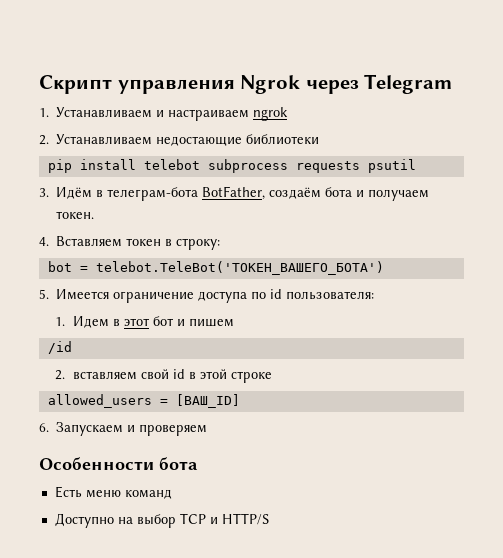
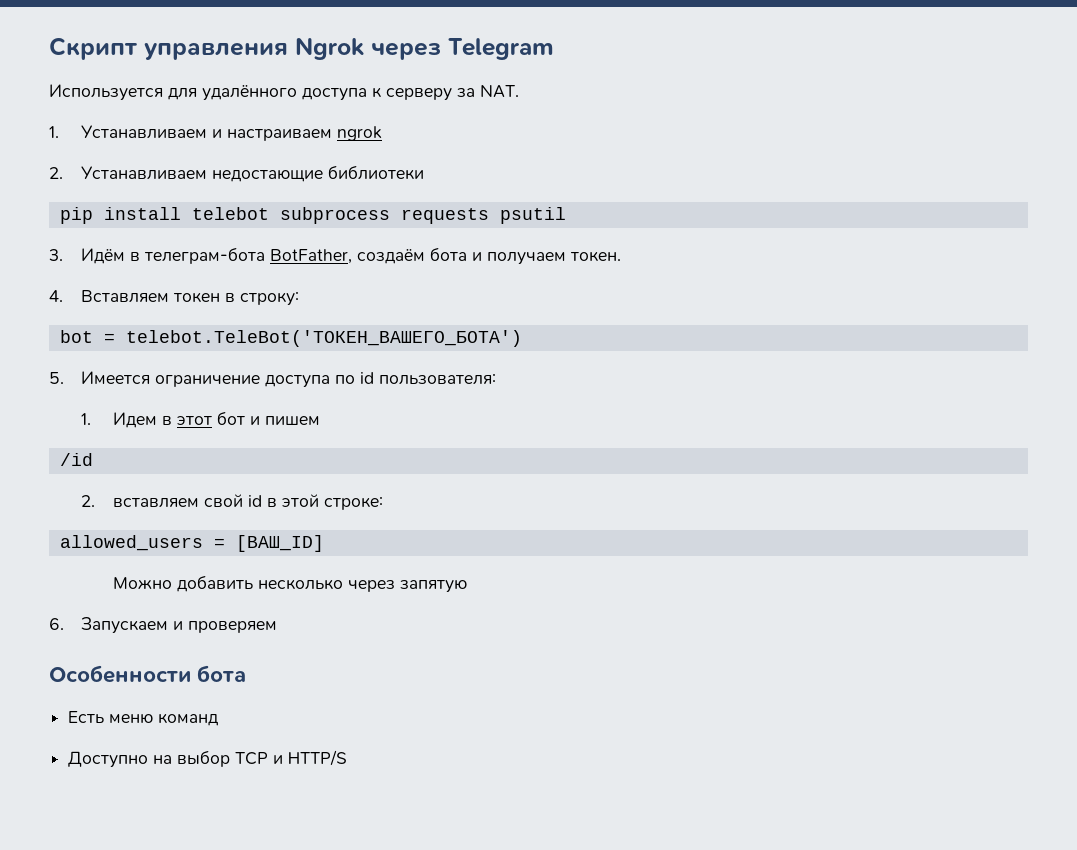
+ Используется для удалённого доступа к серверу за NAT.
- 2. вставляем свой id в этой строке
+ 2. вставляем свой id в этой строке:
+ Можно добавить несколько через запятую

